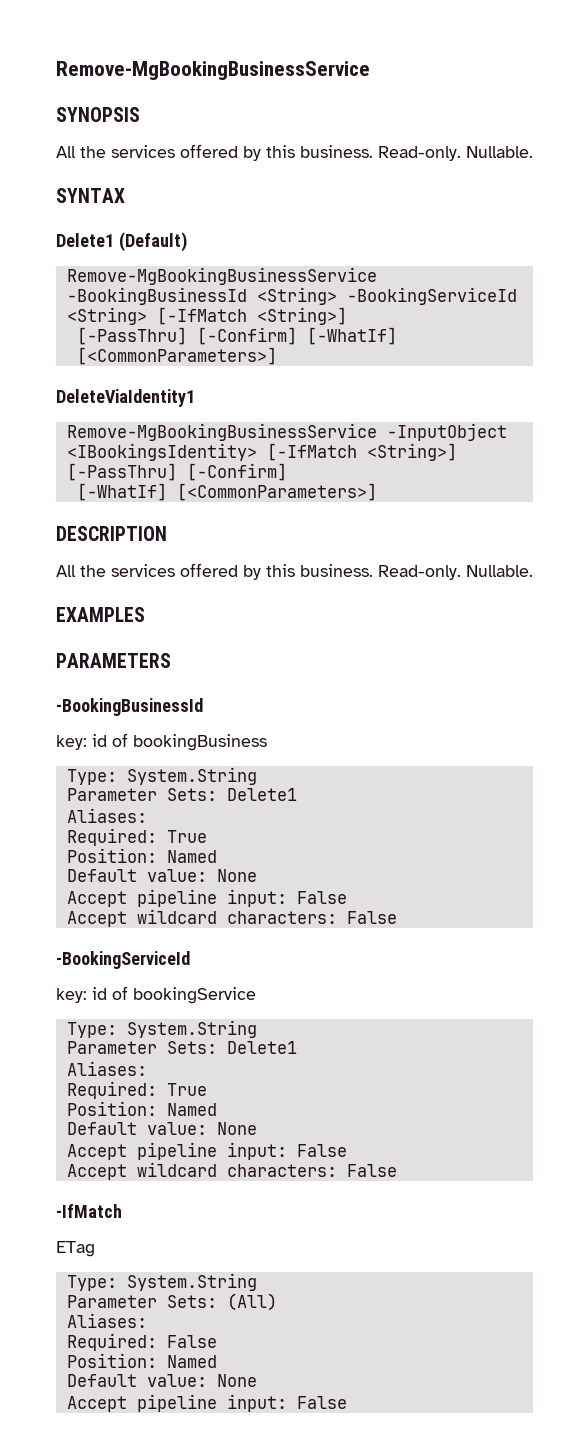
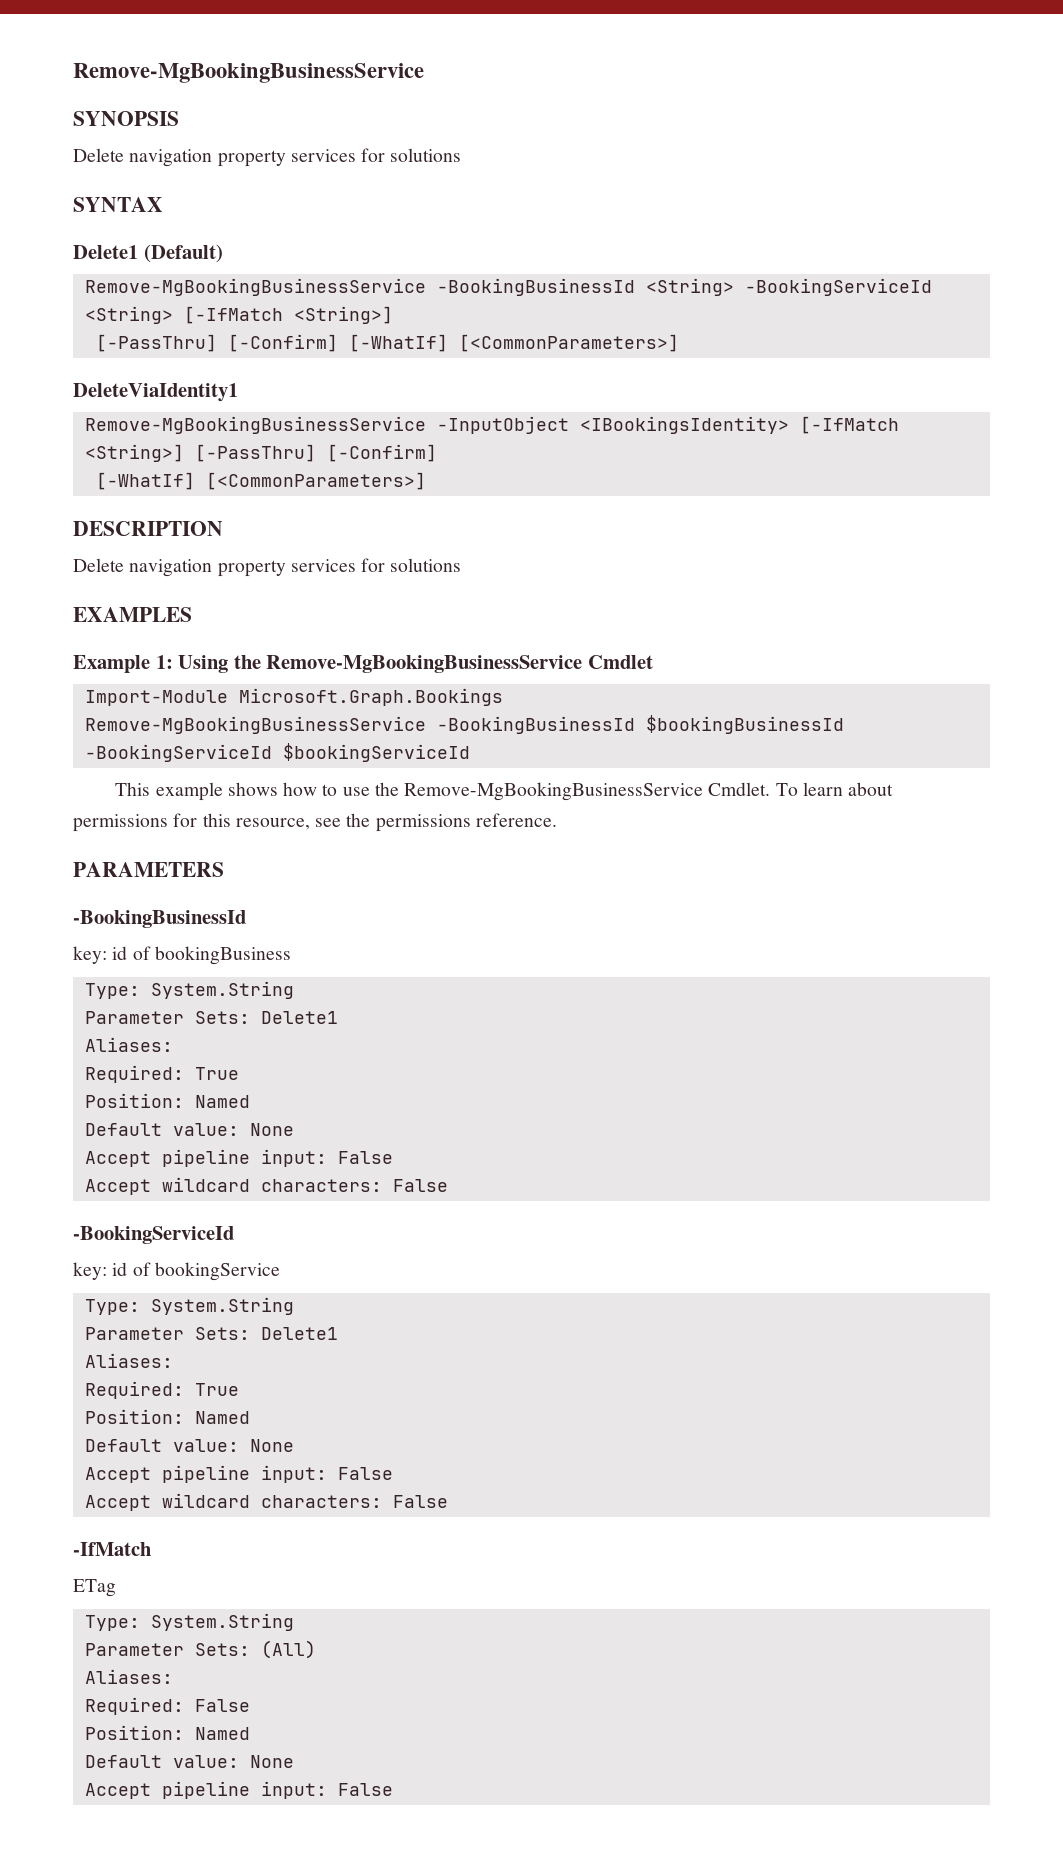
  SYNOPSIS
- All the services offered by this business. Read-only. Nullable.
+ Delete navigation property services for solutions
  DESCRIPTION
- All the services offered by this business. Read-only. Nullable.
+ Delete navigation property services for solutions
  EXAMPLES
+ Example 1: Using the Remove-MgBookingBusinessService Cmdlet
+ Import-Module Microsoft.Graph.Bookings
+ Remove-MgBookingBusinessService -BookingBusinessId $bookingBusinessId -BookingServiceId $bookingServiceId
+ This example shows how to use the Remove-MgBookingBusinessService Cmdlet. To learn about permissions for this resource, see the permissions reference.

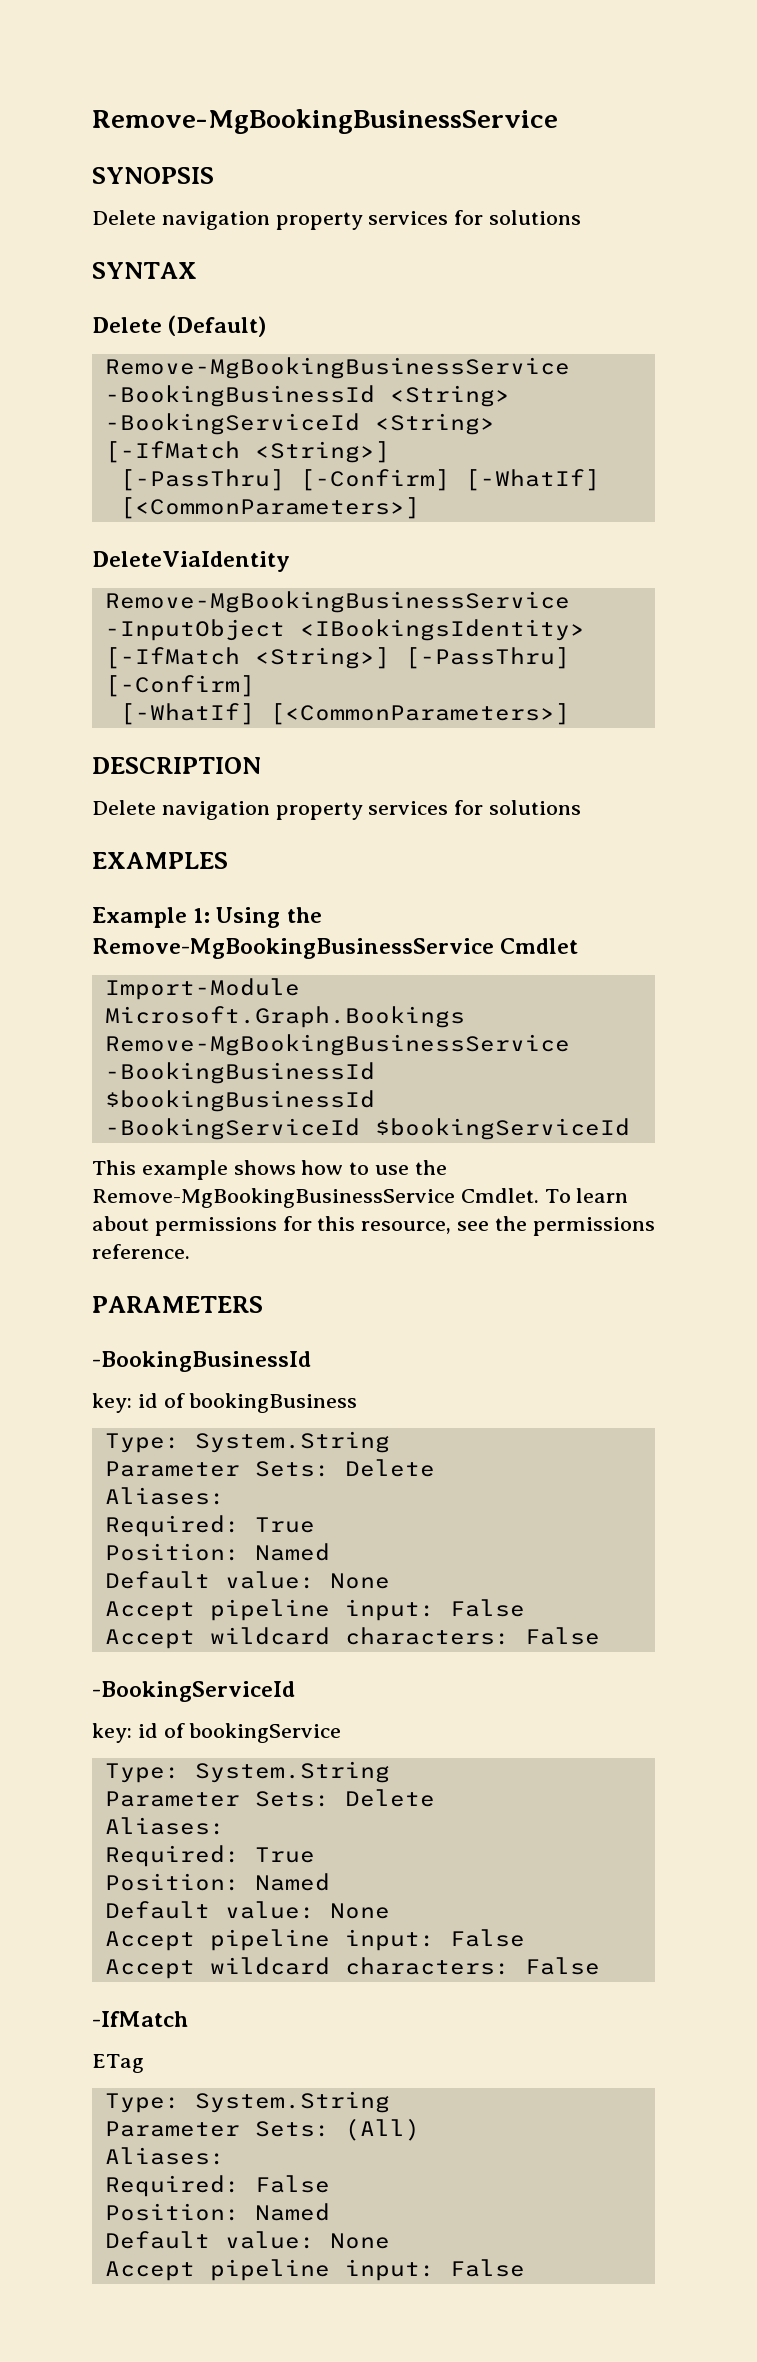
- Delete1 (Default)
+ Delete (Default)
- DeleteViaIdentity1
+ DeleteViaIdentity
  key: id of bookingBusiness
  Type: System.String
- Parameter Sets: Delete1
+ Parameter Sets: Delete
  key: id of bookingService
  Type: System.String
- Parameter Sets: Delete1
+ Parameter Sets: Delete

